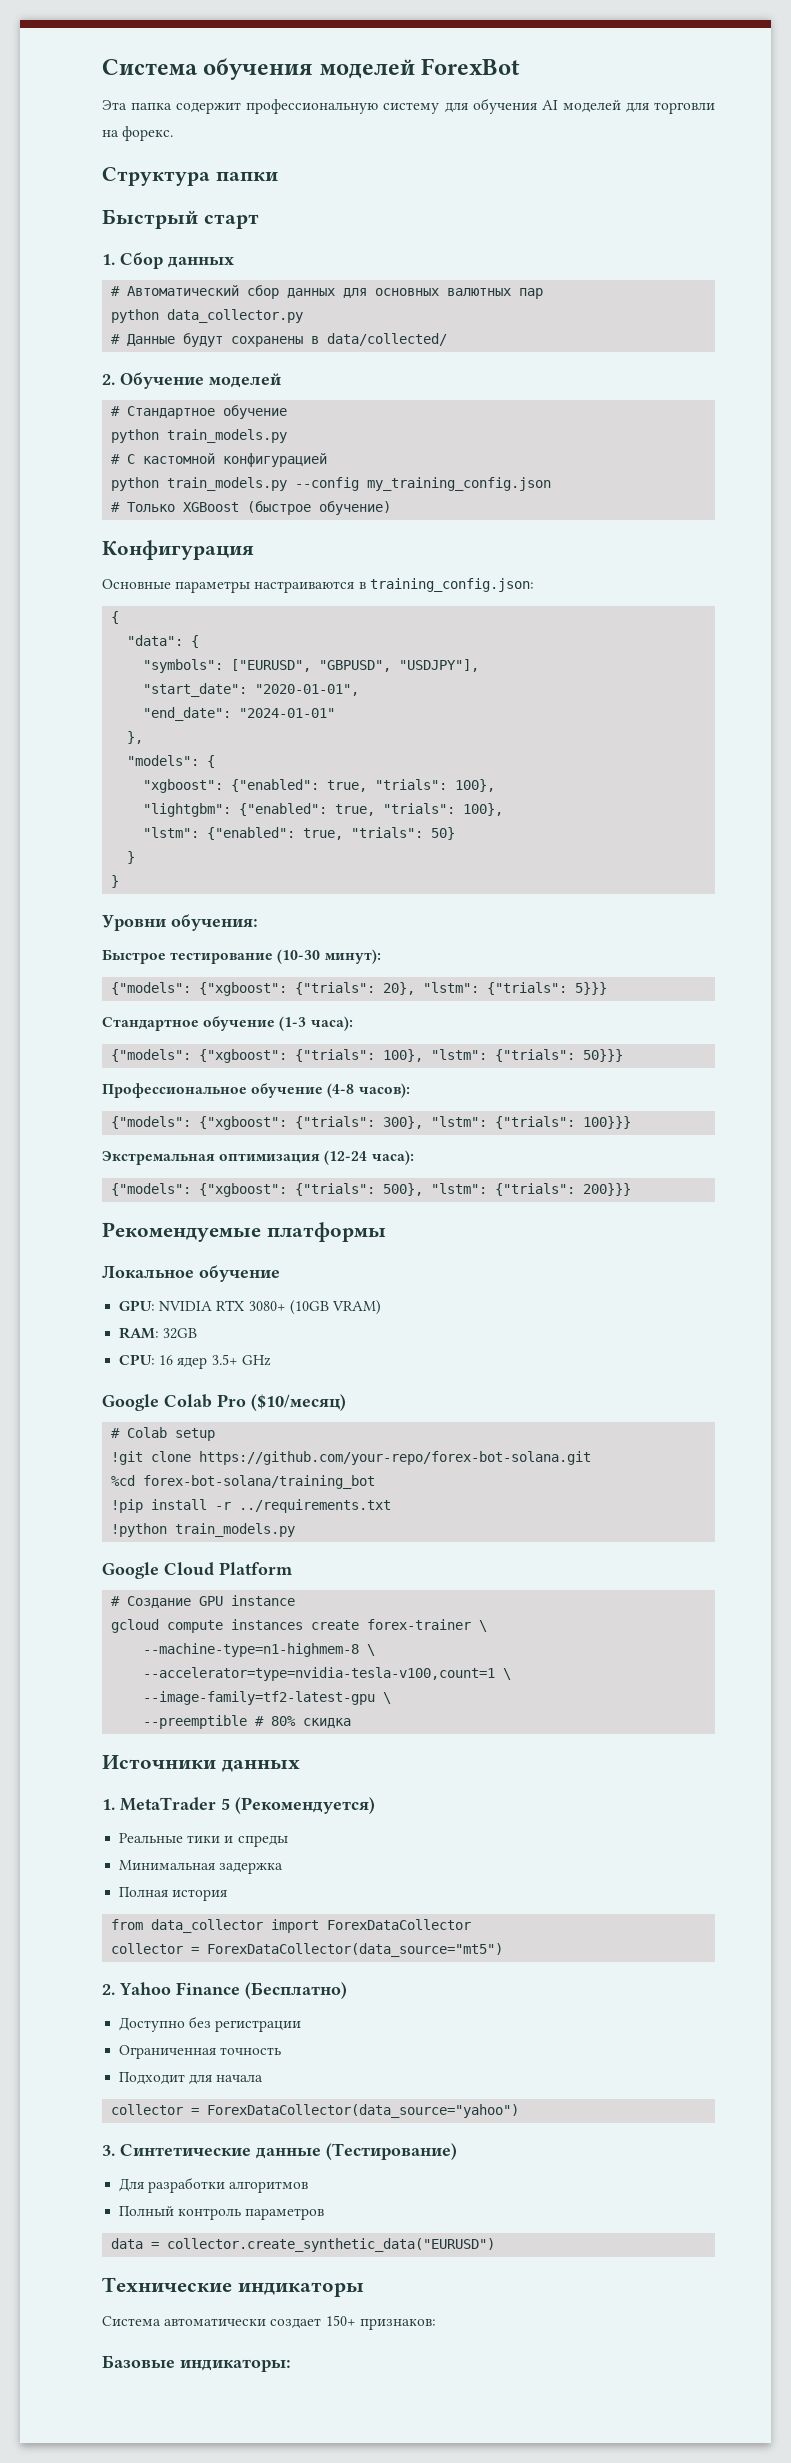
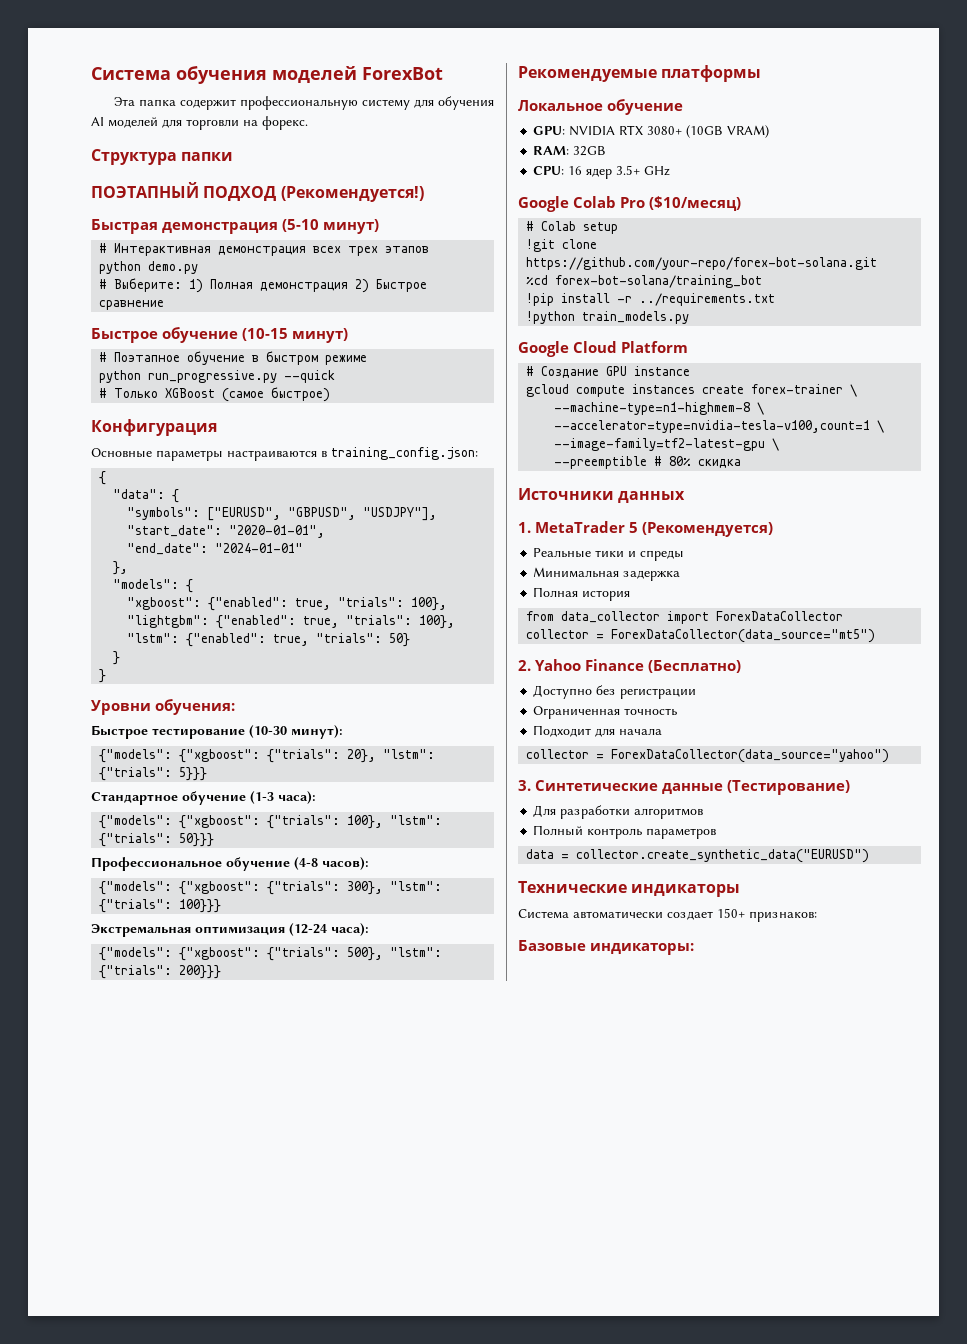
- Быстрый старт
- 1. Сбор данных
- # Автоматический сбор данных для основных валютных пар
- python data_collector.py
- # Данные будут сохранены в data/collected/
- 2. Обучение моделей
- # Стандартное обучение
- python train_models.py
- # С кастомной конфигурацией
- python train_models.py --config my_training_config.json
+ ПОЭТАПНЫЙ ПОДХОД (Рекомендуется!)
+ Быстрая демонстрация (5-10 минут)
+ # Интерактивная демонстрация всех трех этапов
+ python demo.py
+ # Выберите: 1) Полная демонстрация 2) Быстрое сравнение
+ Быстрое обучение (10-15 минут)
+ # Поэтапное обучение в быстром режиме
+ python run_progressive.py --quick
- # Только XGBoost (быстрое обучение)
+ # Только XGBoost (самое быстрое)

